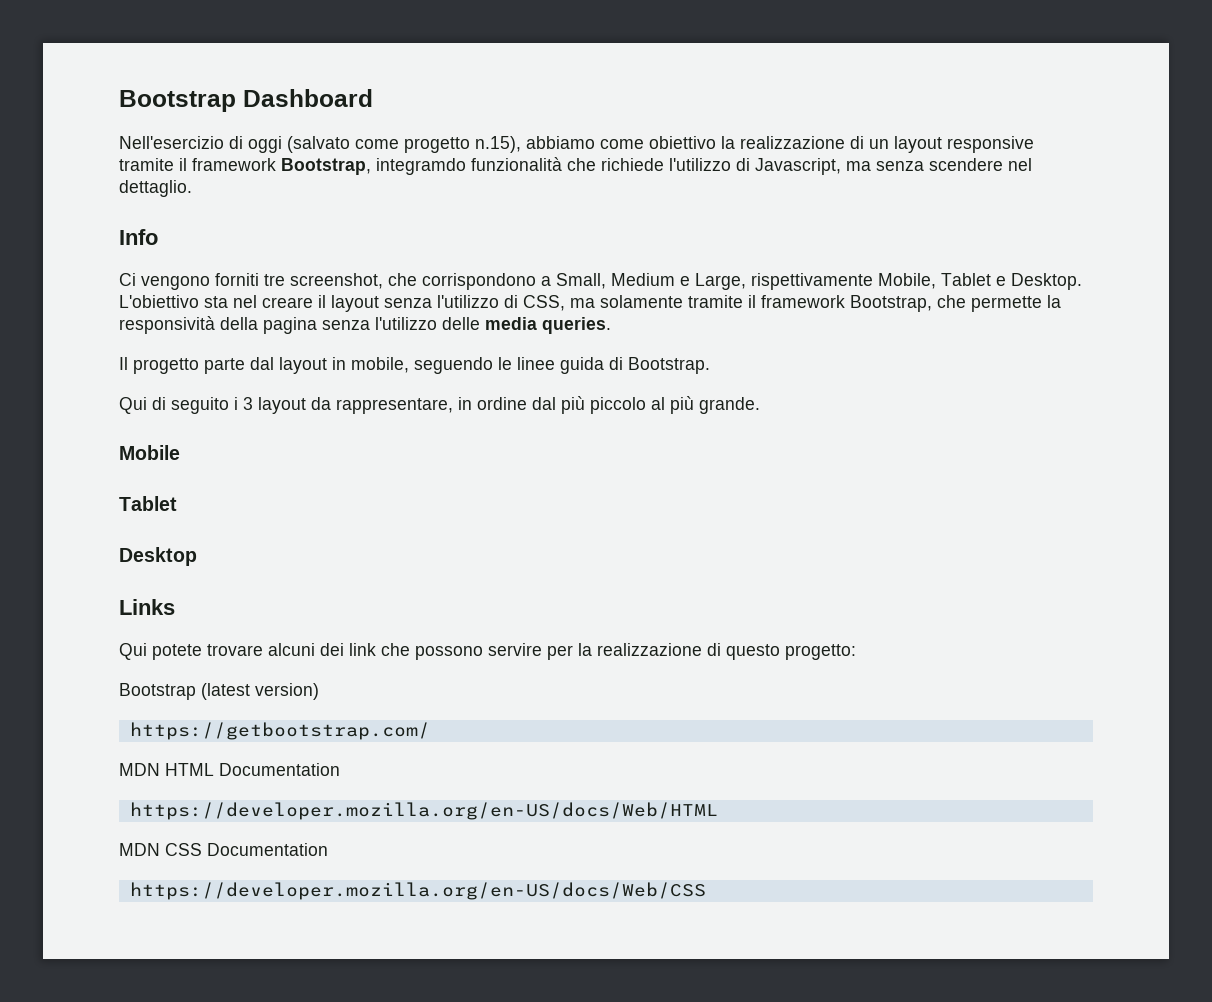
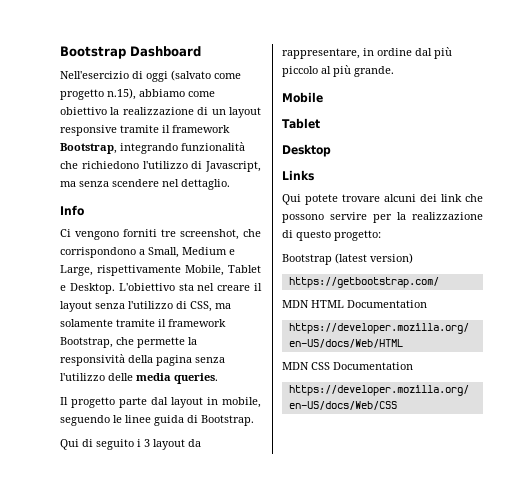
- Nell'esercizio di oggi (salvato come progetto n.15), abbiamo come obiettivo la realizzazione di un layout responsive tramite il framework Bootstrap, integramdo funzionalità che richiede l'utilizzo di Javascript, ma senza scendere nel dettaglio.
+ Nell'esercizio di oggi (salvato come progetto n.15), abbiamo come obiettivo la realizzazione di un layout responsive tramite il framework Bootstrap, integrando funzionalità che richiedono l'utilizzo di Javascript, ma senza scendere nel dettaglio.

